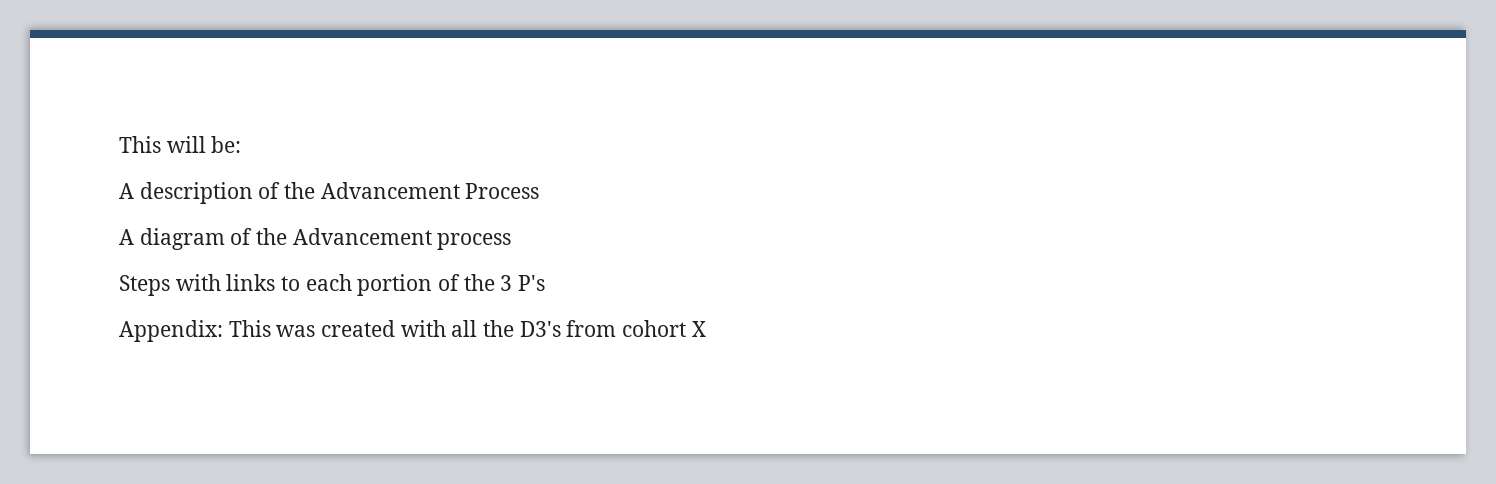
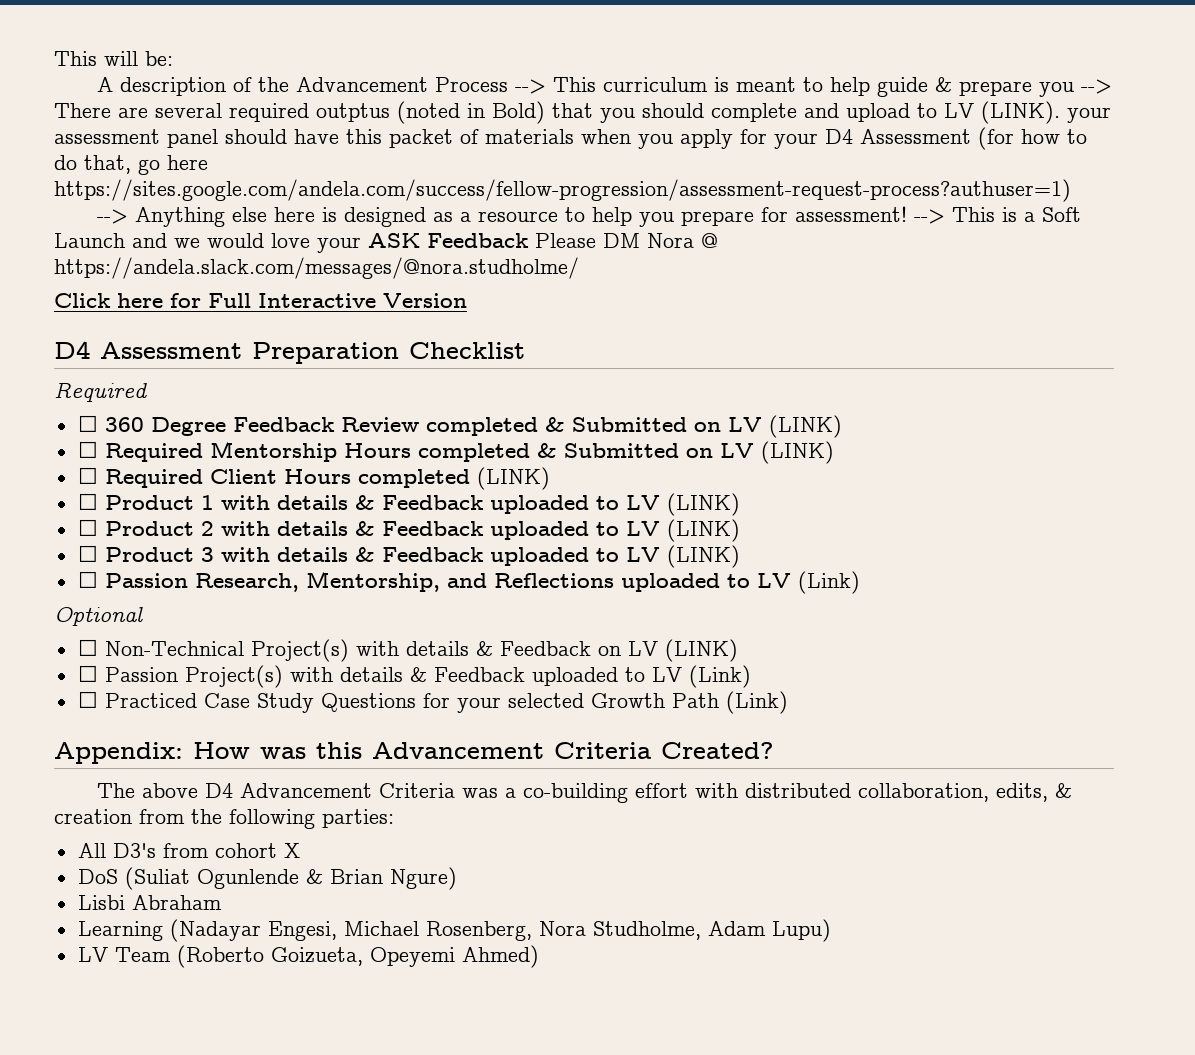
- A description of the Advancement Process
- A diagram of the Advancement process
- Steps with links to each portion of the 3 P's
- Appendix: This was created with all the D3's from cohort X
+ A description of the Advancement Process --> This curriculum is meant to help guide & prepare you --> There are several required outptus (noted in Bold) that you should complete and upload to LV (LINK). your assessment panel should have this packet of materials when you apply for your D4 Assessment (for how to do that, go here https://sites.google.com/andela.com/success/fellow-progression/assessment-request-process?authuser=1)
+ --> Anything else here is designed as a resource to help you prepare for assessment! --> This is a Soft Launch and we would love your ASK Feedback Please DM Nora @ https://andela.slack.com/messages/@nora.studholme/
+ Click here for Full Interactive Version
+ D4 Assessment Preparation Checklist
+ Required
+ ☐ 360 Degree Feedback Review completed & Submitted on LV (LINK)
+ ☐ Required Mentorship Hours completed & Submitted on LV (LINK)
+ ☐ Required Client Hours completed (LINK)
+ ☐ Product 1 with details & Feedback uploaded to LV (LINK)
+ ☐ Product 2 with details & Feedback uploaded to LV (LINK)
+ ☐ Product 3 with details & Feedback uploaded to LV (LINK)
+ ☐ Passion Research, Mentorship, and Reflections uploaded to LV (Link)
+ Optional
+ ☐ Non-Technical Project(s) with details & Feedback on LV (LINK)
+ ☐ Passion Project(s) with details & Feedback uploaded to LV (Link)
+ ☐ Practiced Case Study Questions for your selected Growth Path (Link)
+ Appendix: How was this Advancement Criteria Created?
+ The above D4 Advancement Criteria was a co-building effort with distributed collaboration, edits, & creation from the following parties:
+ All D3's from cohort X
+ DoS (Suliat Ogunlende & Brian Ngure)
+ Lisbi Abraham
+ Learning (Nadayar Engesi, Michael Rosenberg, Nora Studholme, Adam Lupu)
+ LV Team (Roberto Goizueta, Opeyemi Ahmed)

